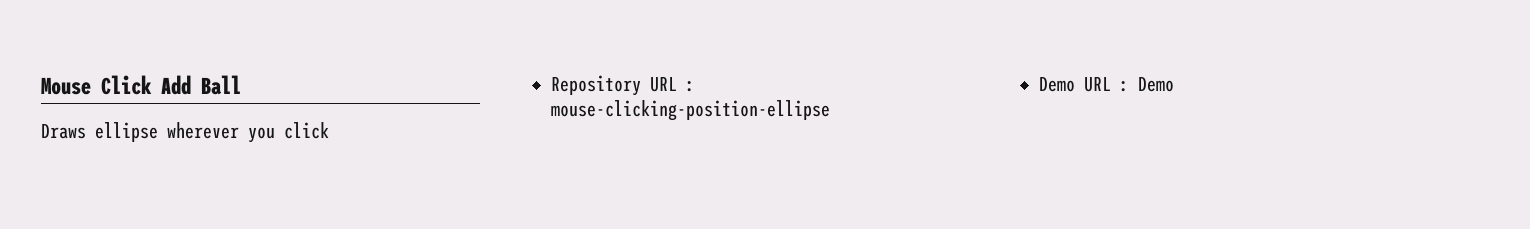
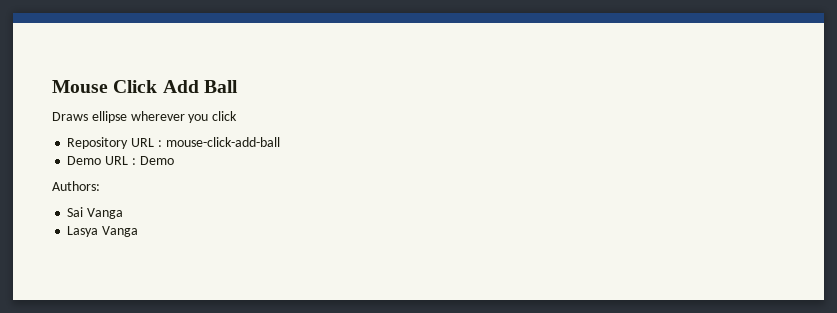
- Repository URL : mouse-clicking-position-ellipse
+ Repository URL : mouse-click-add-ball
+ Authors:
+ Sai Vanga
+ Lasya Vanga

